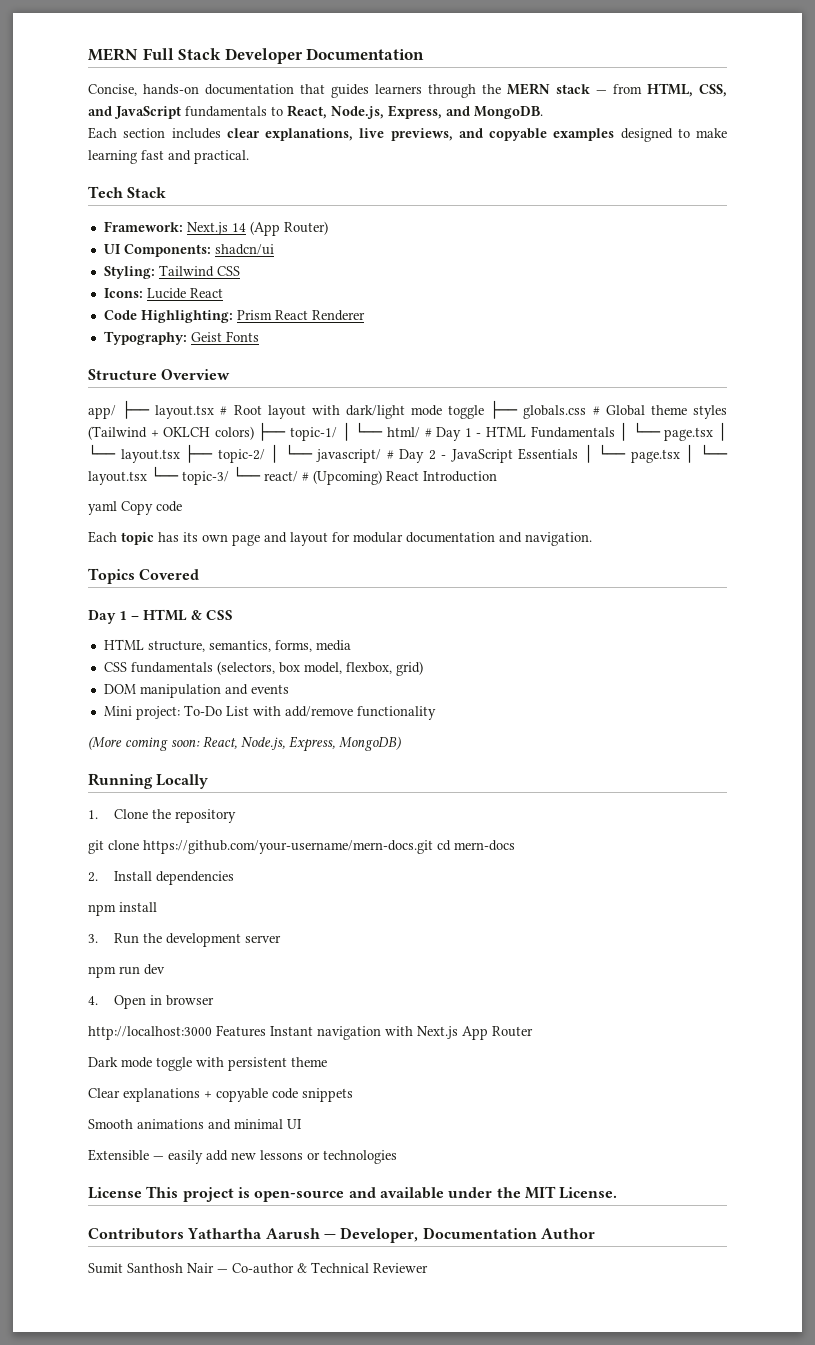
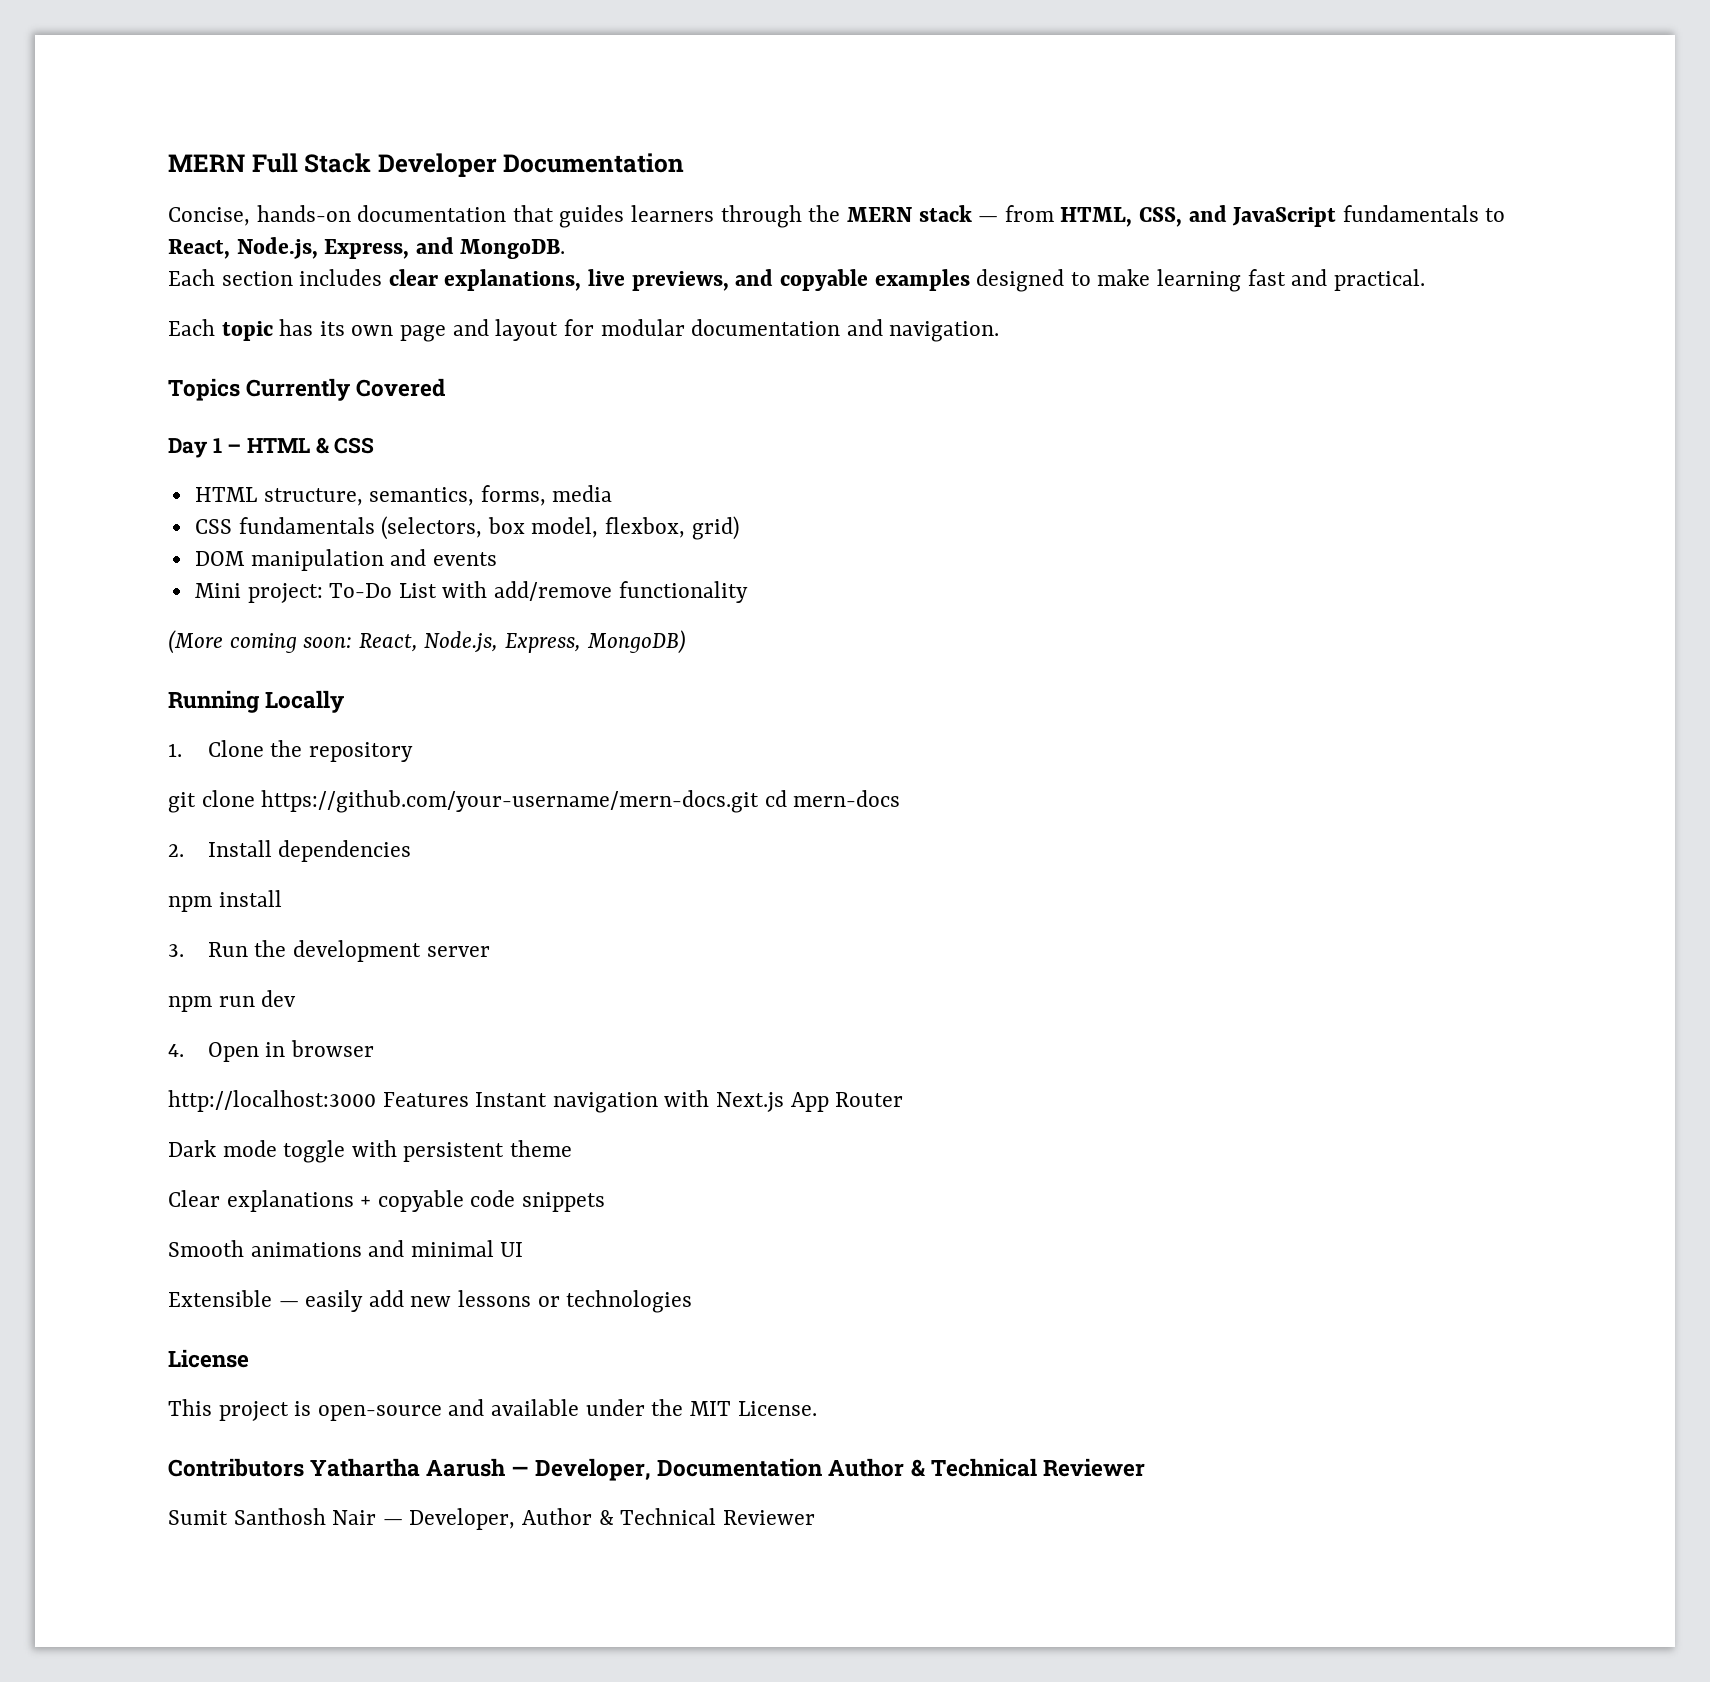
- Tech Stack
- Framework: Next.js 14 (App Router)
- UI Components: shadcn/ui
- Styling: Tailwind CSS
- Icons: Lucide React
- Code Highlighting: Prism React Renderer
- Typography: Geist Fonts
- Structure Overview
- app/ ├── layout.tsx # Root layout with dark/light mode toggle ├── globals.css # Global theme styles (Tailwind + OKLCH colors) ├── topic-1/ │ └── html/ # Day 1 - HTML Fundamentals │ └── page.tsx │ └── layout.tsx ├── topic-2/ │ └── javascript/ # Day 2 - JavaScript Essentials │ └── page.tsx │ └── layout.tsx └── topic-3/ └── react/ # (Upcoming) React Introduction
- yaml Copy code
- Topics Covered
+ Topics Currently Covered
- License This project is open-source and available under the MIT License.
+ License
+ This project is open-source and available under the MIT License.
- Contributors Yathartha Aarush — Developer, Documentation Author
+ Contributors Yathartha Aarush — Developer, Documentation Author & Technical Reviewer
- Sumit Santhosh Nair — Co-author & Technical Reviewer
+ Sumit Santhosh Nair — Developer, Author & Technical Reviewer

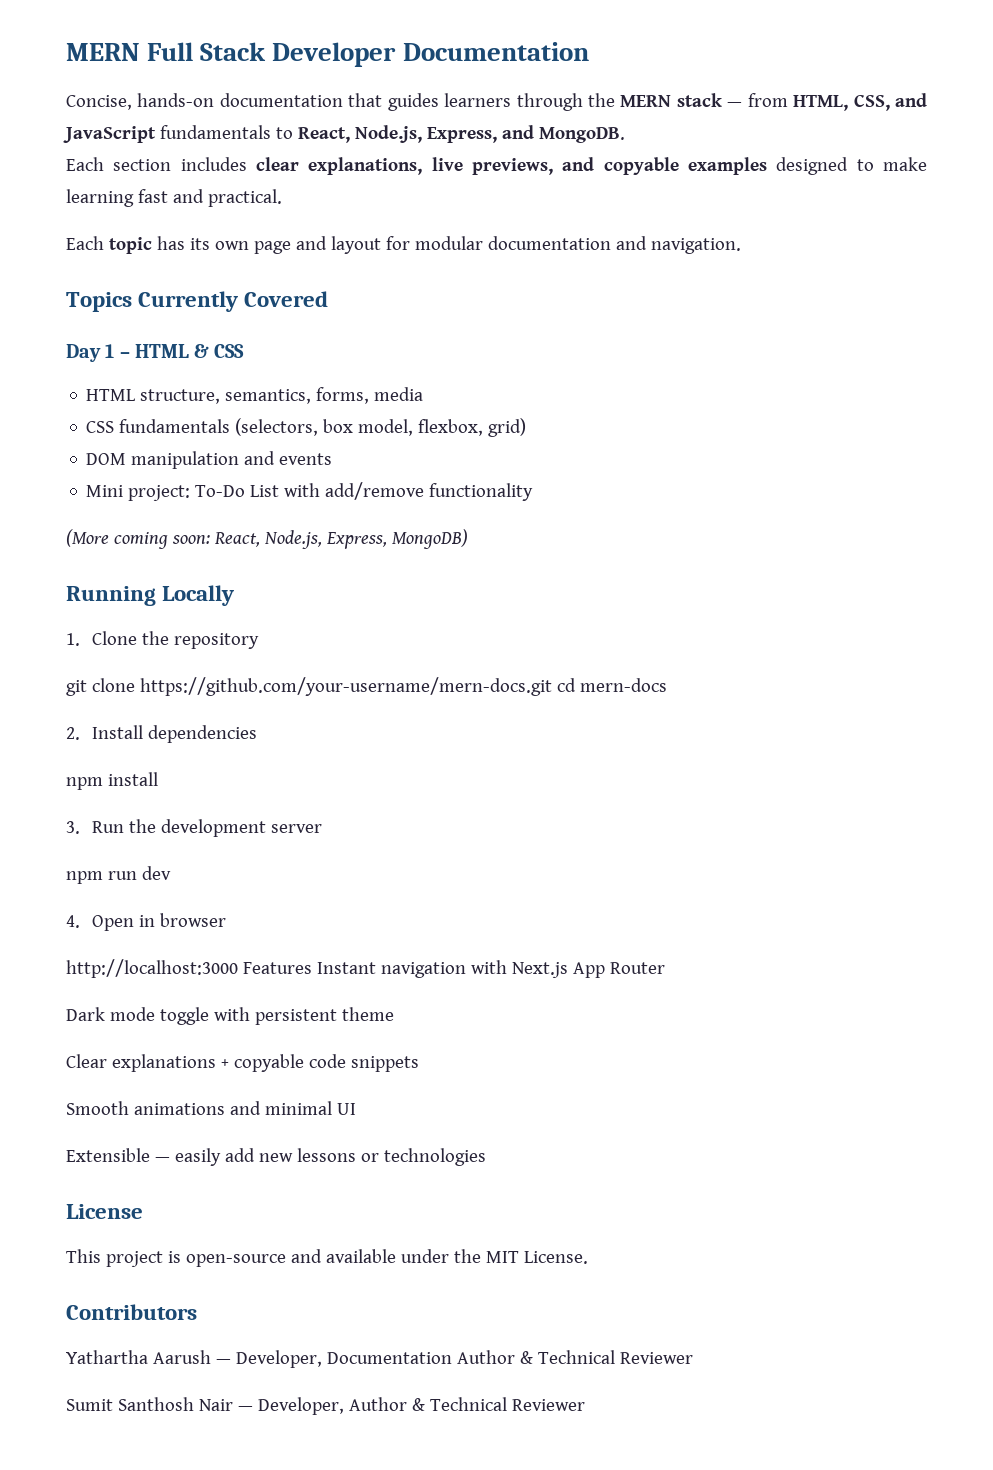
- Contributors Yathartha Aarush — Developer, Documentation Author & Technical Reviewer
+ Contributors
+ Yathartha Aarush — Developer, Documentation Author & Technical Reviewer

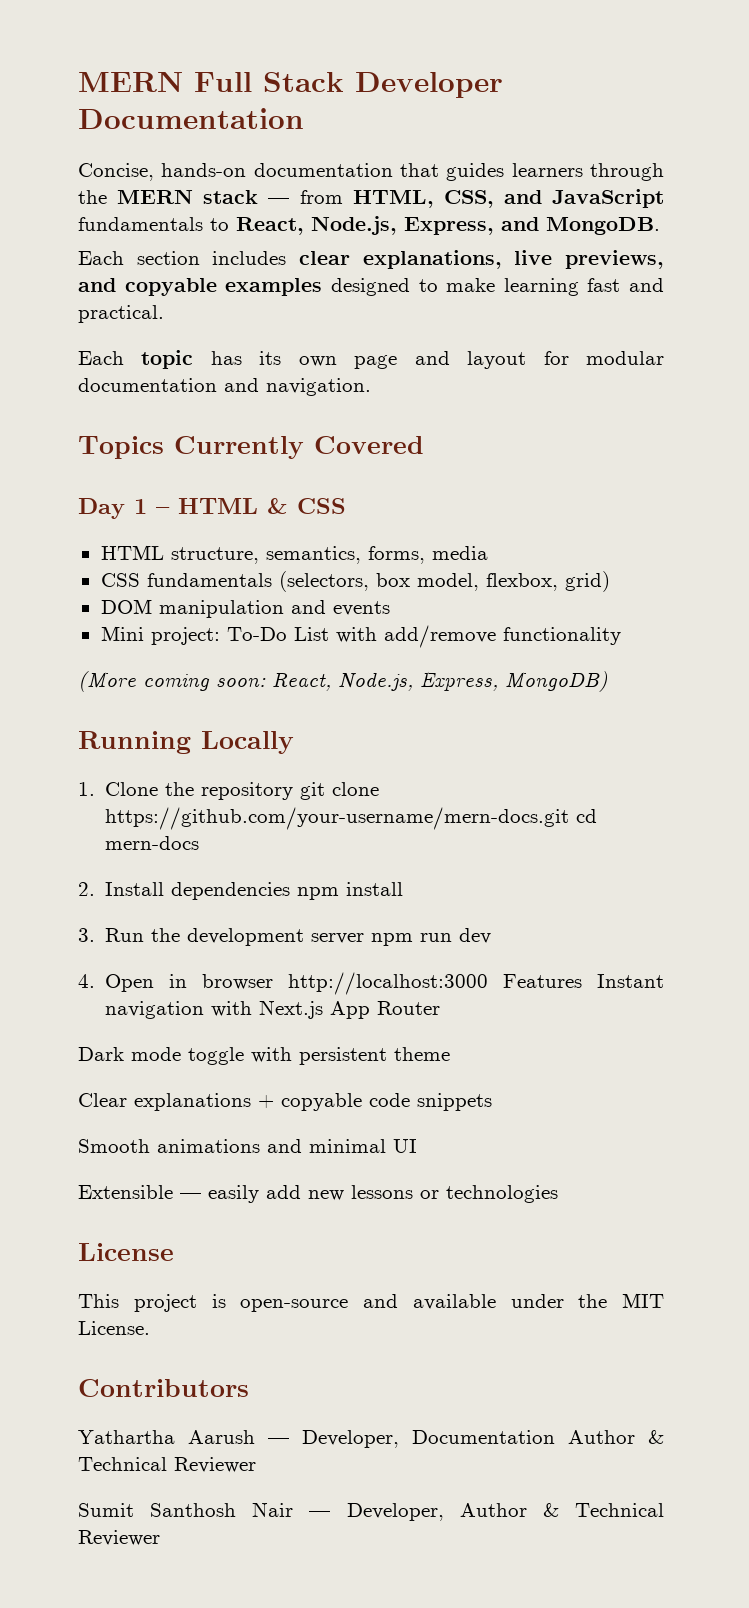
- 1. Clone the repository
- git clone https://github.com/your-username/mern-docs.git cd mern-docs
+ 1. Clone the repository git clone https://github.com/your-username/mern-docs.git cd mern-docs
- 2. Install dependencies
- npm install
+ 2. Install dependencies npm install
- 3. Run the development server
- npm run dev
+ 3. Run the development server npm run dev
- 4. Open in browser
- http://localhost:3000 Features Instant navigation with Next.js App Router
+ 4. Open in browser http://localhost:3000 Features Instant navigation with Next.js App Router

